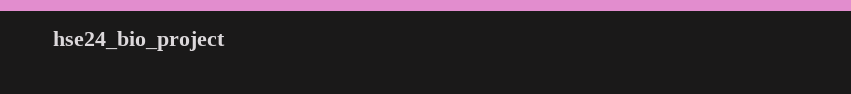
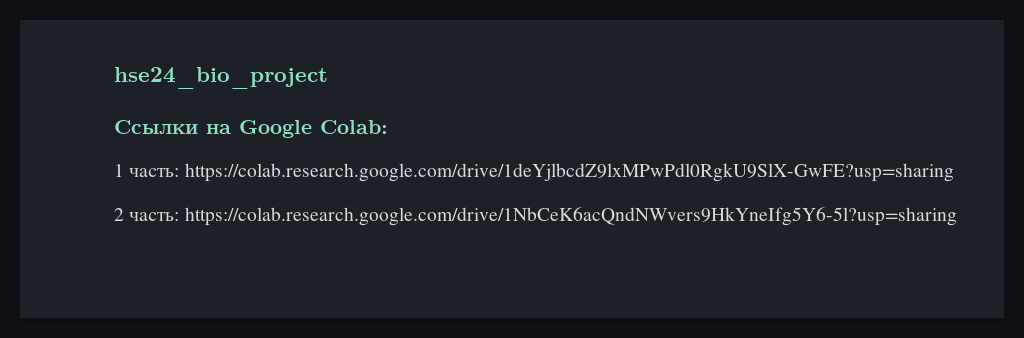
+ Ссылки на Google Colab:
+ 1 часть: https://colab.research.google.com/drive/1deYjlbcdZ9lxMPwPdl0RgkU9SlX-GwFE?usp=sharing
+ 2 часть: https://colab.research.google.com/drive/1NbCeK6acQndNWvers9HkYneIfg5Y6-5l?usp=sharing

